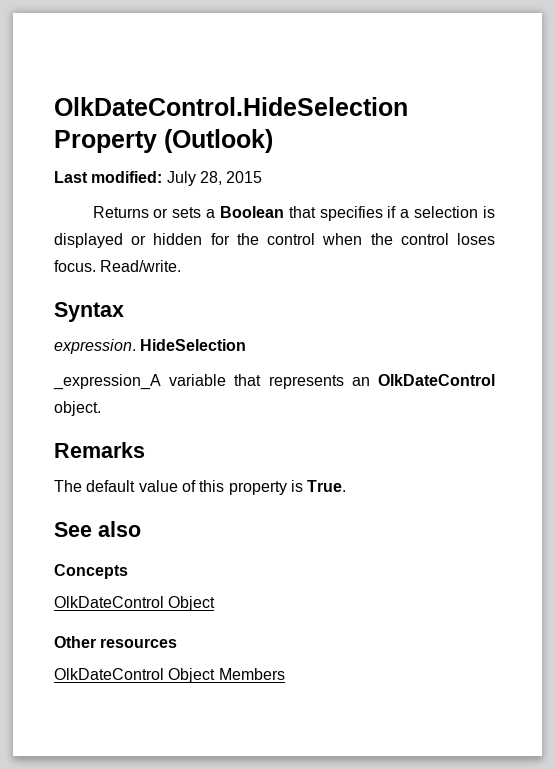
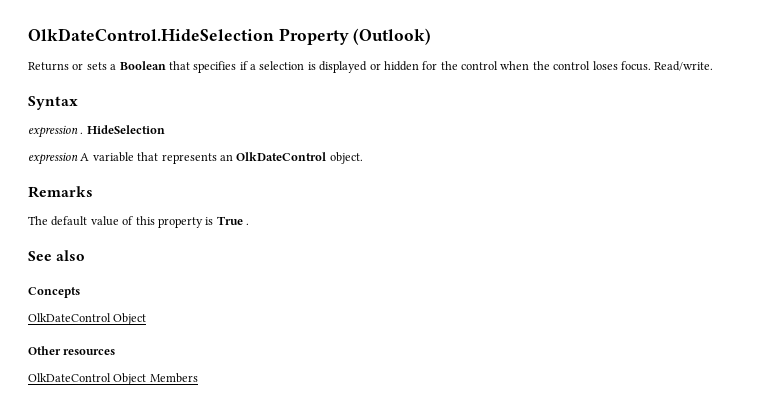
- Last modified: July 28, 2015
- expression.
+ expression .
- _expression_A variable that represents an OlkDateControl object.
+ expression A variable that represents an OlkDateControl object.
- The default value of this property is True.
+ The default value of this property is True .

